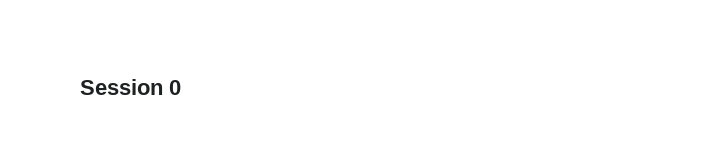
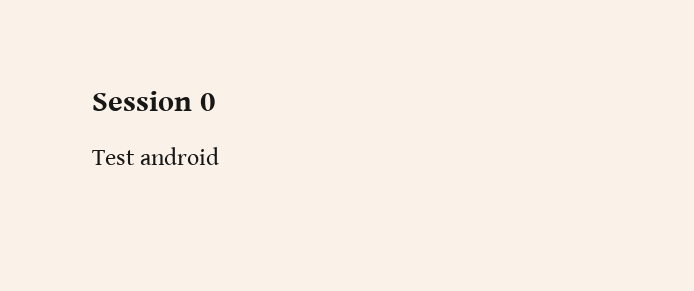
+ Test android

